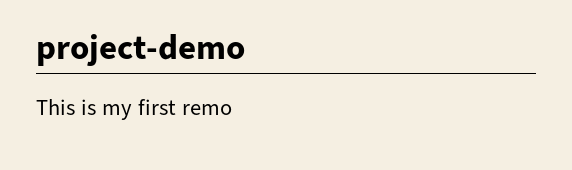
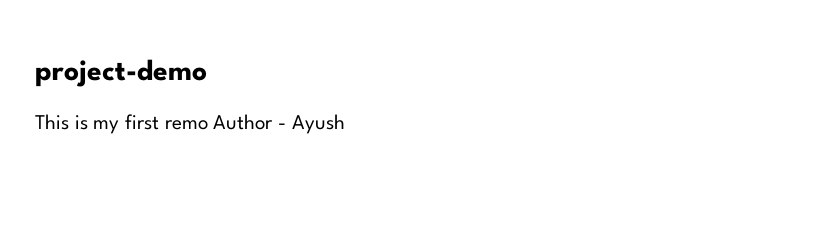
- This is my first remo
+ This is my first remo Author - Ayush

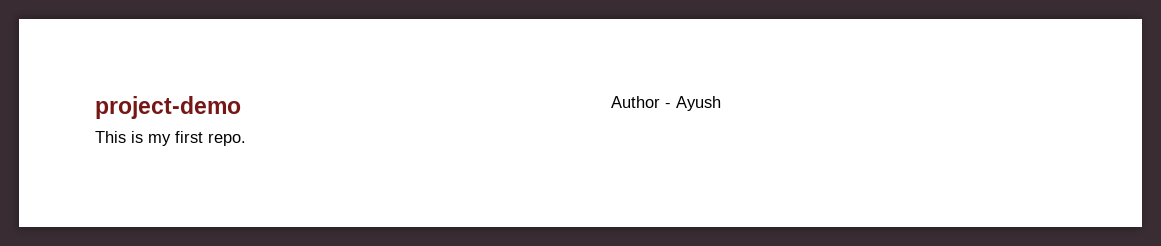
- This is my first remo Author - Ayush
+ This is my first repo.
+ Author - Ayush

